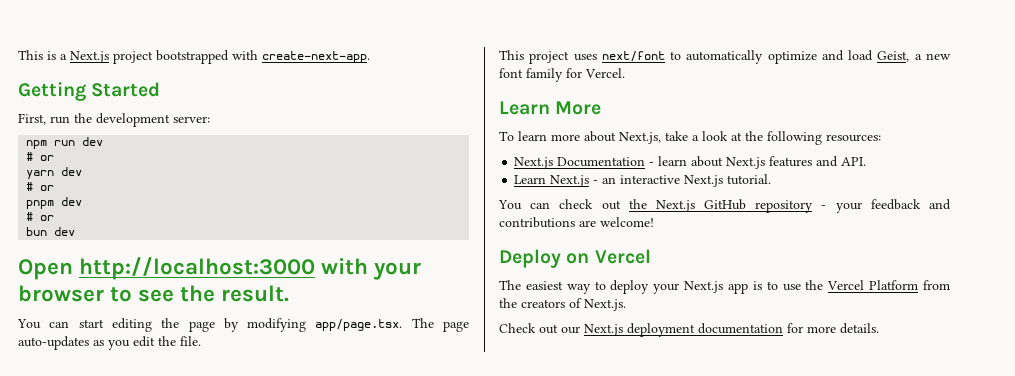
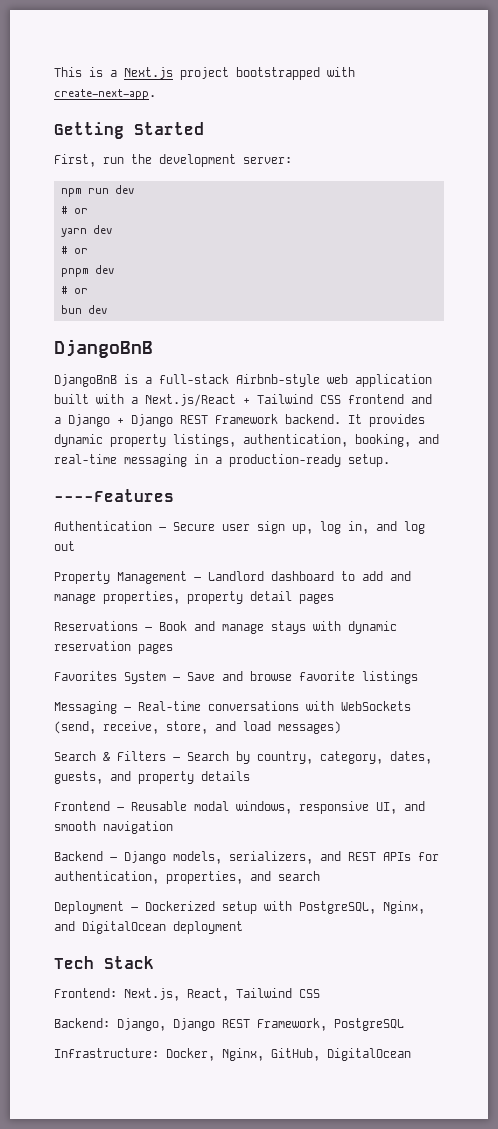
  bun dev
- Open http://localhost:3000 with your browser to see the result.
- You can start editing the page by modifying app/page.tsx. The page auto-updates as you edit the file.
- This project uses next/font to automatically optimize and load Geist, a new font family for Vercel.
- Learn More
- To learn more about Next.js, take a look at the following resources:
- Next.js Documentation - learn about Next.js features and API.
- Learn Next.js - an interactive Next.js tutorial.
- You can check out the Next.js GitHub repository - your feedback and contributions are welcome!
- Deploy on Vercel
- The easiest way to deploy your Next.js app is to use the Vercel Platform from the creators of Next.js.
- Check out our Next.js deployment documentation for more details.
+ DjangoBnB
+ DjangoBnB is a full-stack Airbnb-style web application built with a Next.js/React + Tailwind CSS frontend and a Django + Django REST Framework backend. It provides dynamic property listings, authentication, booking, and real-time messaging in a production-ready setup.
+ ----Features
+ Authentication – Secure user sign up, log in, and log out
+ Property Management – Landlord dashboard to add and manage properties, property detail pages
+ Reservations – Book and manage stays with dynamic reservation pages
+ Favorites System – Save and browse favorite listings
+ Messaging – Real-time conversations with WebSockets (send, receive, store, and load messages)
+ Search & Filters – Search by country, category, dates, guests, and property details
+ Frontend – Reusable modal windows, responsive UI, and smooth navigation
+ Backend – Django models, serializers, and REST APIs for authentication, properties, and search
+ Deployment – Dockerized setup with PostgreSQL, Nginx, and DigitalOcean deployment
+ Tech Stack
+ Frontend: Next.js, React, Tailwind CSS
+ Backend: Django, Django REST Framework, PostgreSQL
+ Infrastructure: Docker, Nginx, GitHub, DigitalOcean

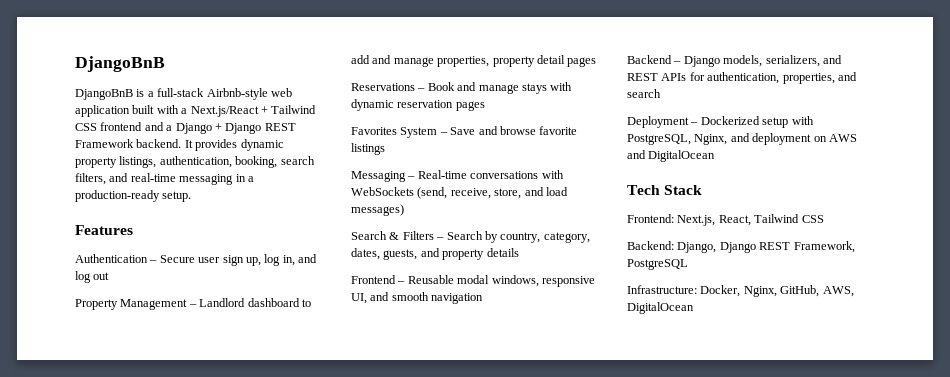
- This is a Next.js project bootstrapped with create-next-app.
- Getting Started
- First, run the development server:
- npm run dev
- # or
- yarn dev
- # or
- pnpm dev
- # or
- bun dev
- It provides dynamic property listings, authentication, booking, and real-time messaging in a production-ready setup.
+ It provides dynamic property listings, authentication, booking, search filters, and real-time messaging in a production-ready setup.
- ----Features
+ Features
- Deployment – Dockerized setup with PostgreSQL, Nginx, and DigitalOcean deployment
+ Deployment – Dockerized setup with PostgreSQL, Nginx, and deployment on AWS and DigitalOcean
- Infrastructure: Docker, Nginx, GitHub, DigitalOcean
+ Infrastructure: Docker, Nginx, GitHub, AWS, DigitalOcean

